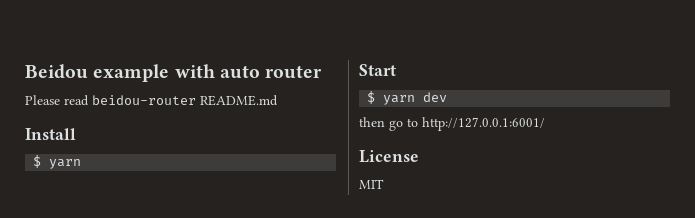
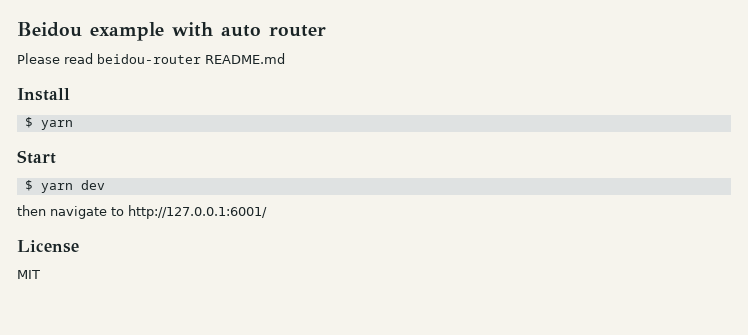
- then go to http://127.0.0.1:6001/
+ then navigate to http://127.0.0.1:6001/

